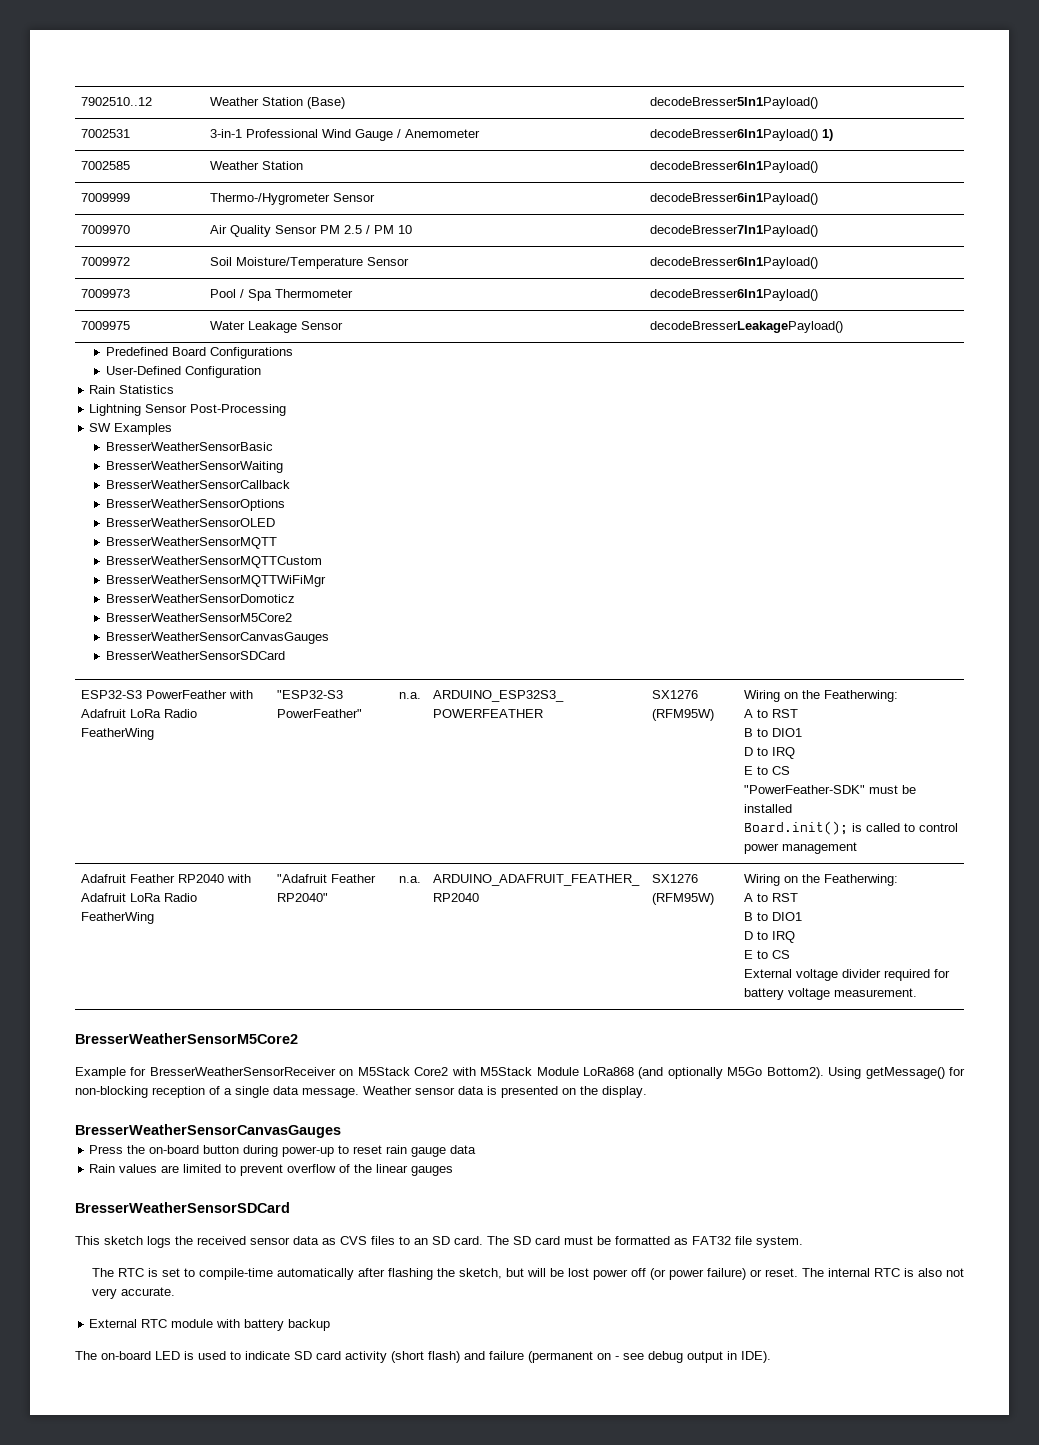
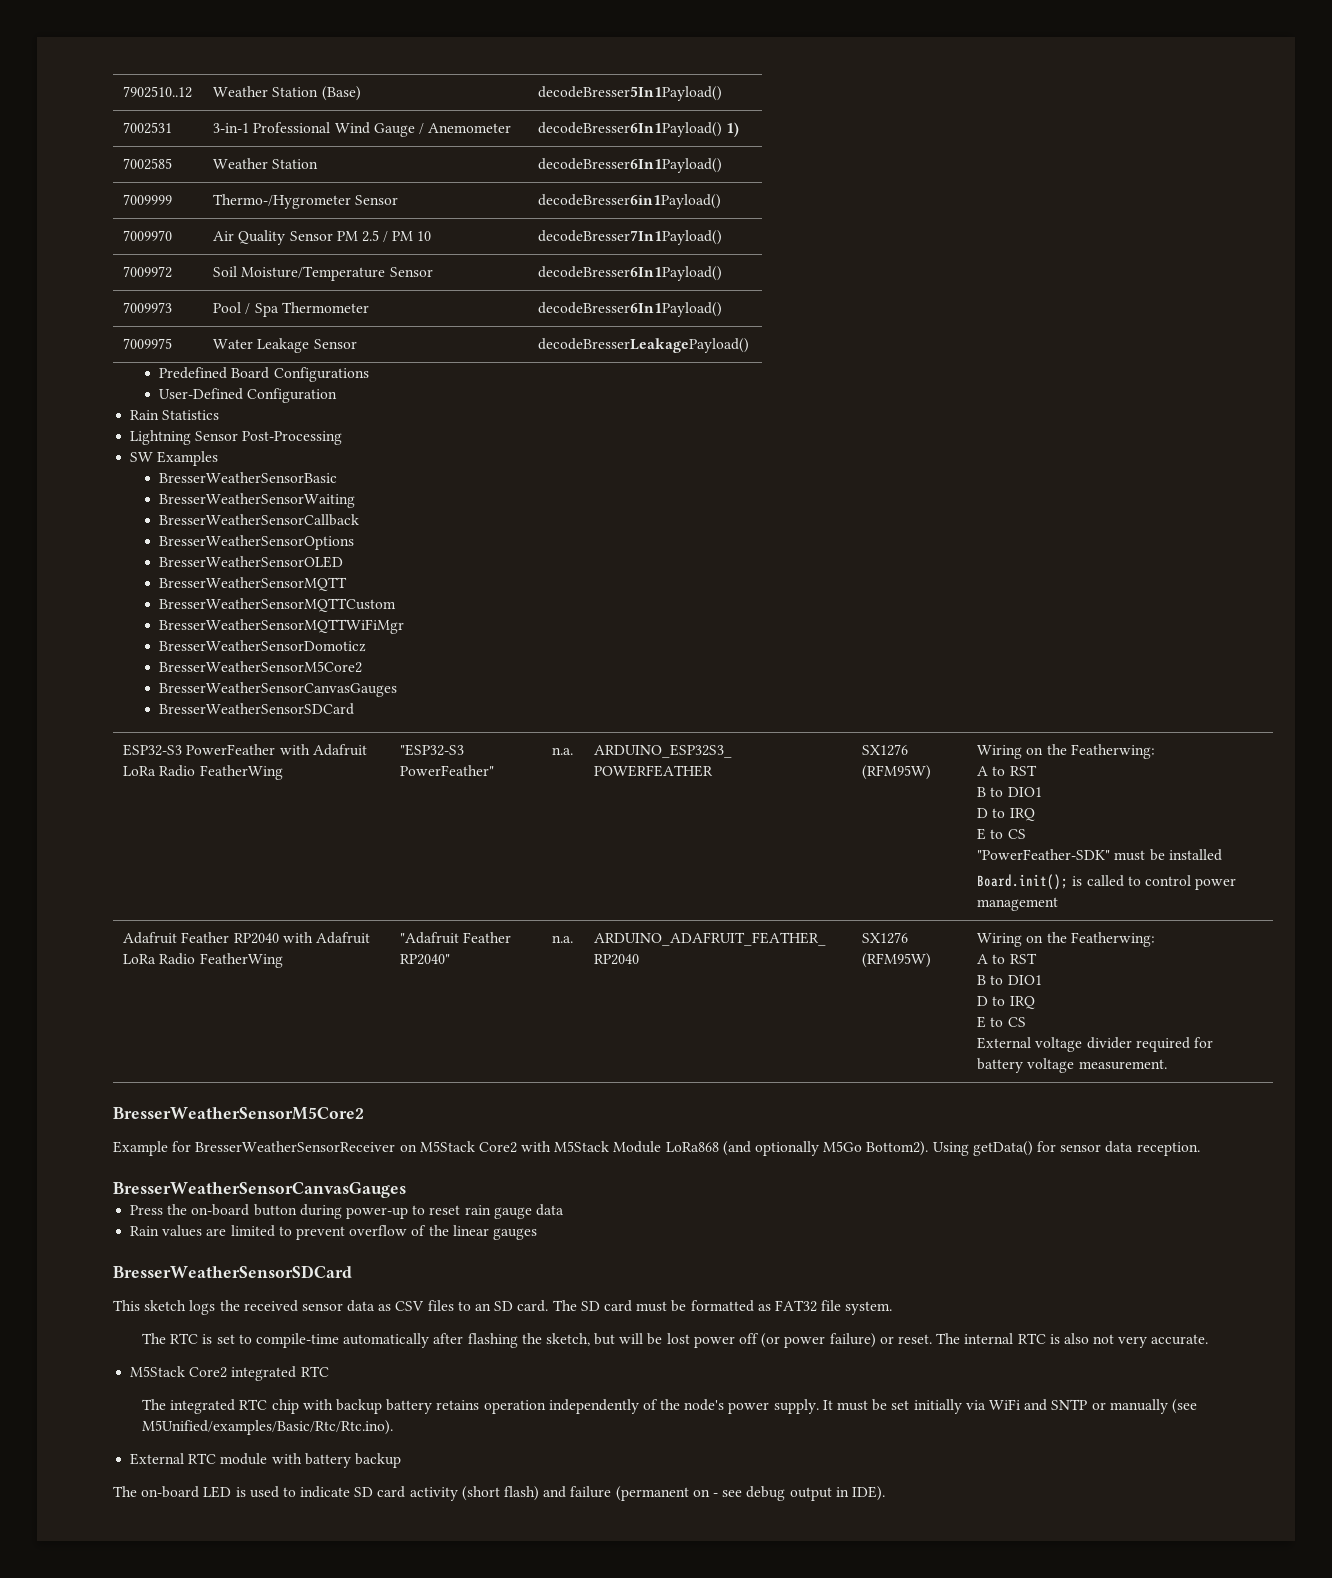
- Using getMessage() for non-blocking reception of a single data message. Weather sensor data is presented on the display.
+ Using getData() for sensor data reception.
- This sketch logs the received sensor data as CVS files to an SD card.
+ This sketch logs the received sensor data as CSV files to an SD card.
+ M5Stack Core2 integrated RTC
+ The integrated RTC chip with backup battery retains operation independently of the node's power supply. It must be set initially via WiFi and SNTP or manually (see M5Unified/examples/Basic/Rtc/Rtc.ino).

